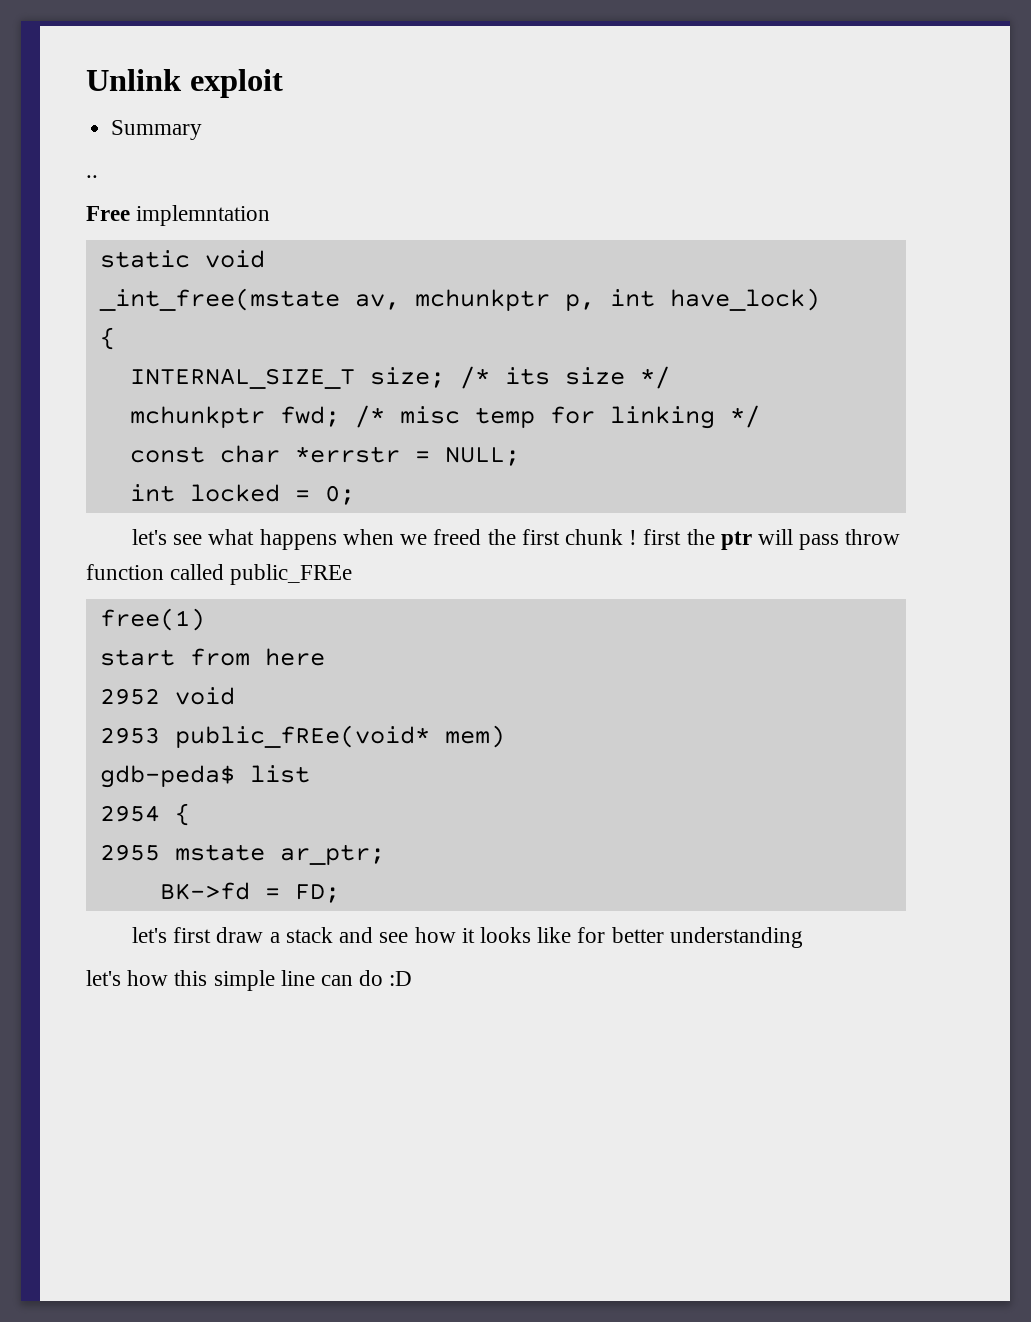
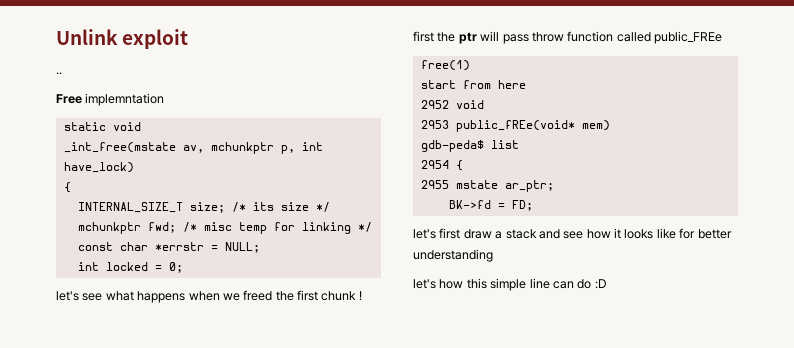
- Summary

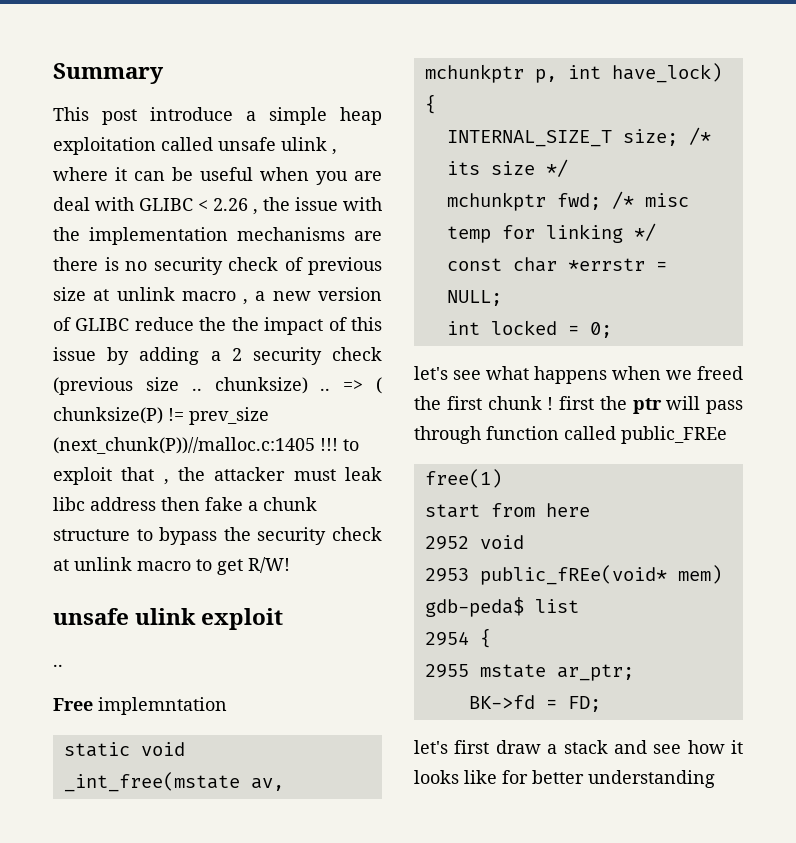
- Unlink exploit
+ Summary
+ This post introduce a simple heap exploitation called unsafe ulink , where it can be useful when you are deal with GLIBC < 2.26 , the issue with the implementation mechanisms are there is no security check of previous size at unlink macro , a new version of GLIBC reduce the the impact of this issue by adding a 2 security check (previous size .. chunksize) .. => ( chunksize(P) != prev_size (next_chunk(P))//malloc.c:1405 !!! to exploit that , the attacker must leak libc address then fake a chunk structure to bypass the security check at unlink macro to get R/W!
+ unsafe ulink exploit
- let's see what happens when we freed the first chunk ! first the ptr will pass throw function called public_FREe
+ let's see what happens when we freed the first chunk ! first the ptr will pass through function called public_FREe
- let's how this simple line can do :D

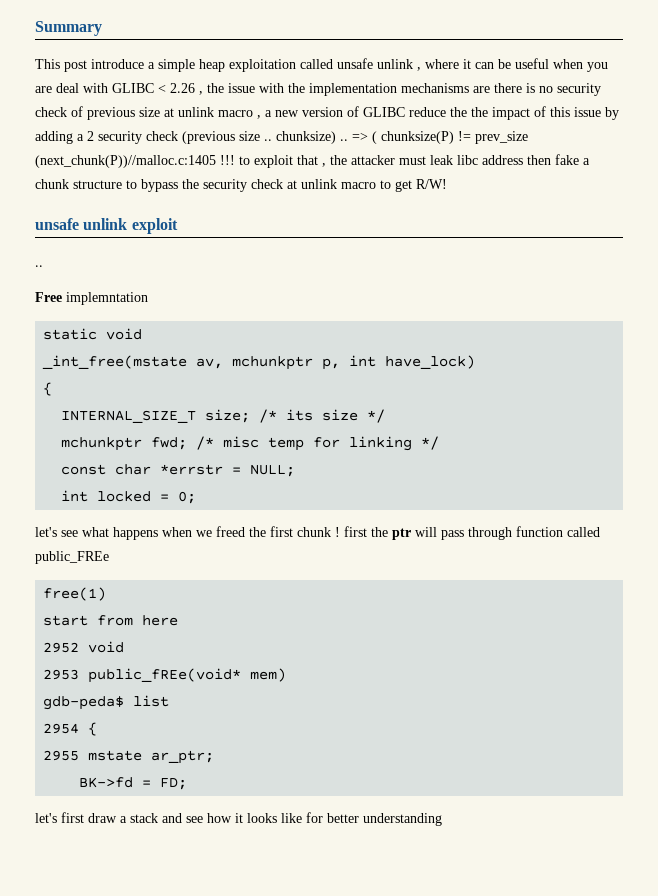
- This post introduce a simple heap exploitation called unsafe ulink , where it can be useful when you are deal with GLIBC < 2.26 , the issue with the implementation mechanisms are there is no security check of previous size at unlink macro , a new version of GLIBC reduce the the impact of this issue by adding a 2 security check (previous size .. chunksize) ..
+ This post introduce a simple heap exploitation called unsafe unlink , where it can be useful when you are deal with GLIBC < 2.26 , the issue with the implementation mechanisms are there is no security check of previous size at unlink macro , a new version of GLIBC reduce the the impact of this issue by adding a 2 security check (previous size .. chunksize) ..
- unsafe ulink exploit
+ unsafe unlink exploit

